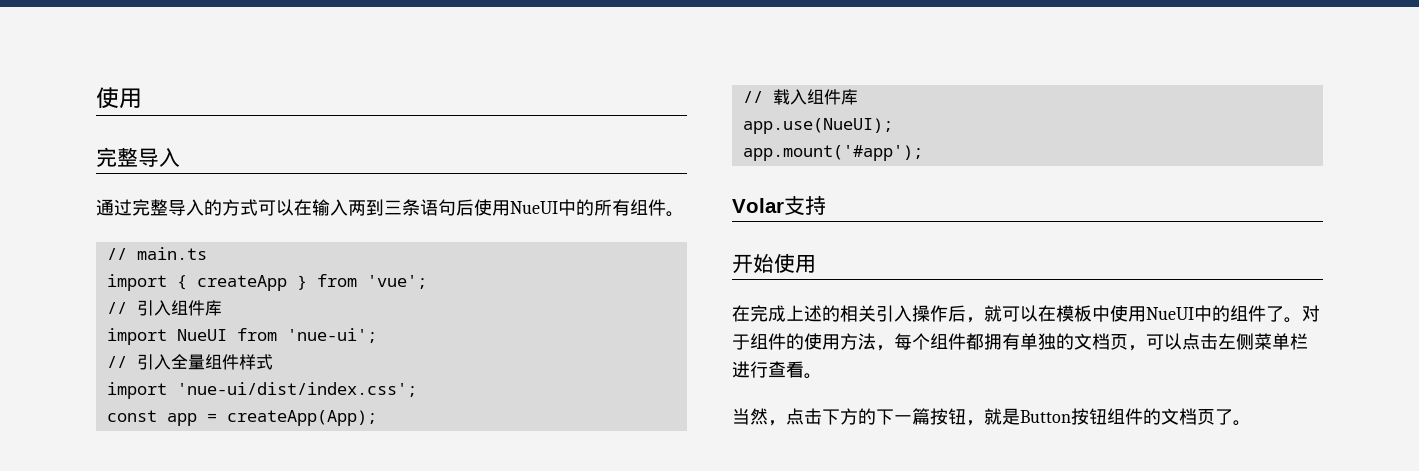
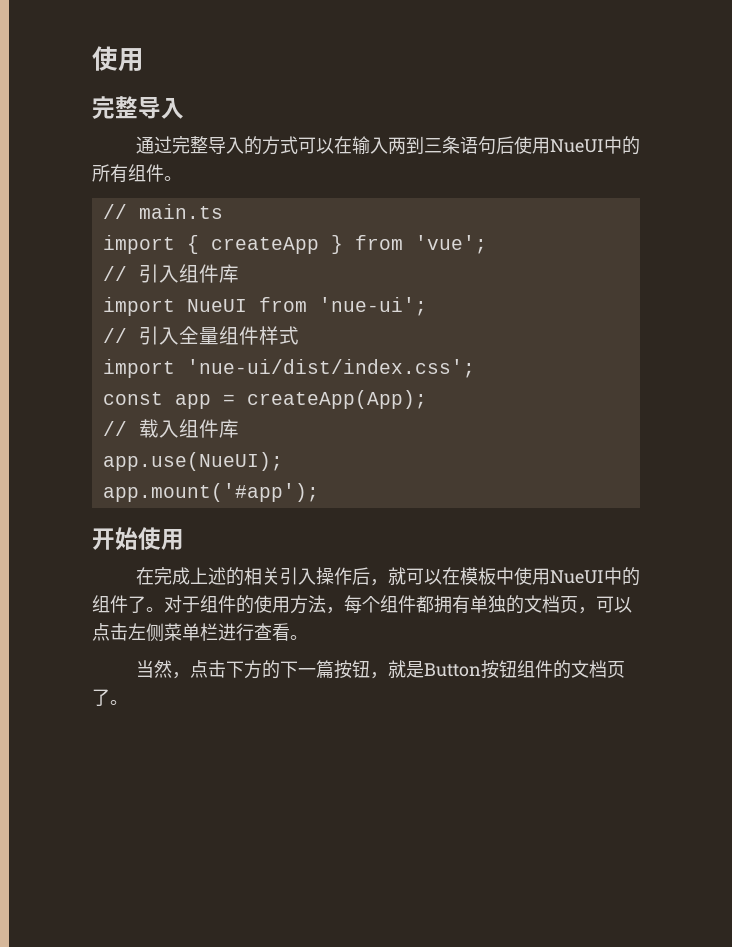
- Volar支持

